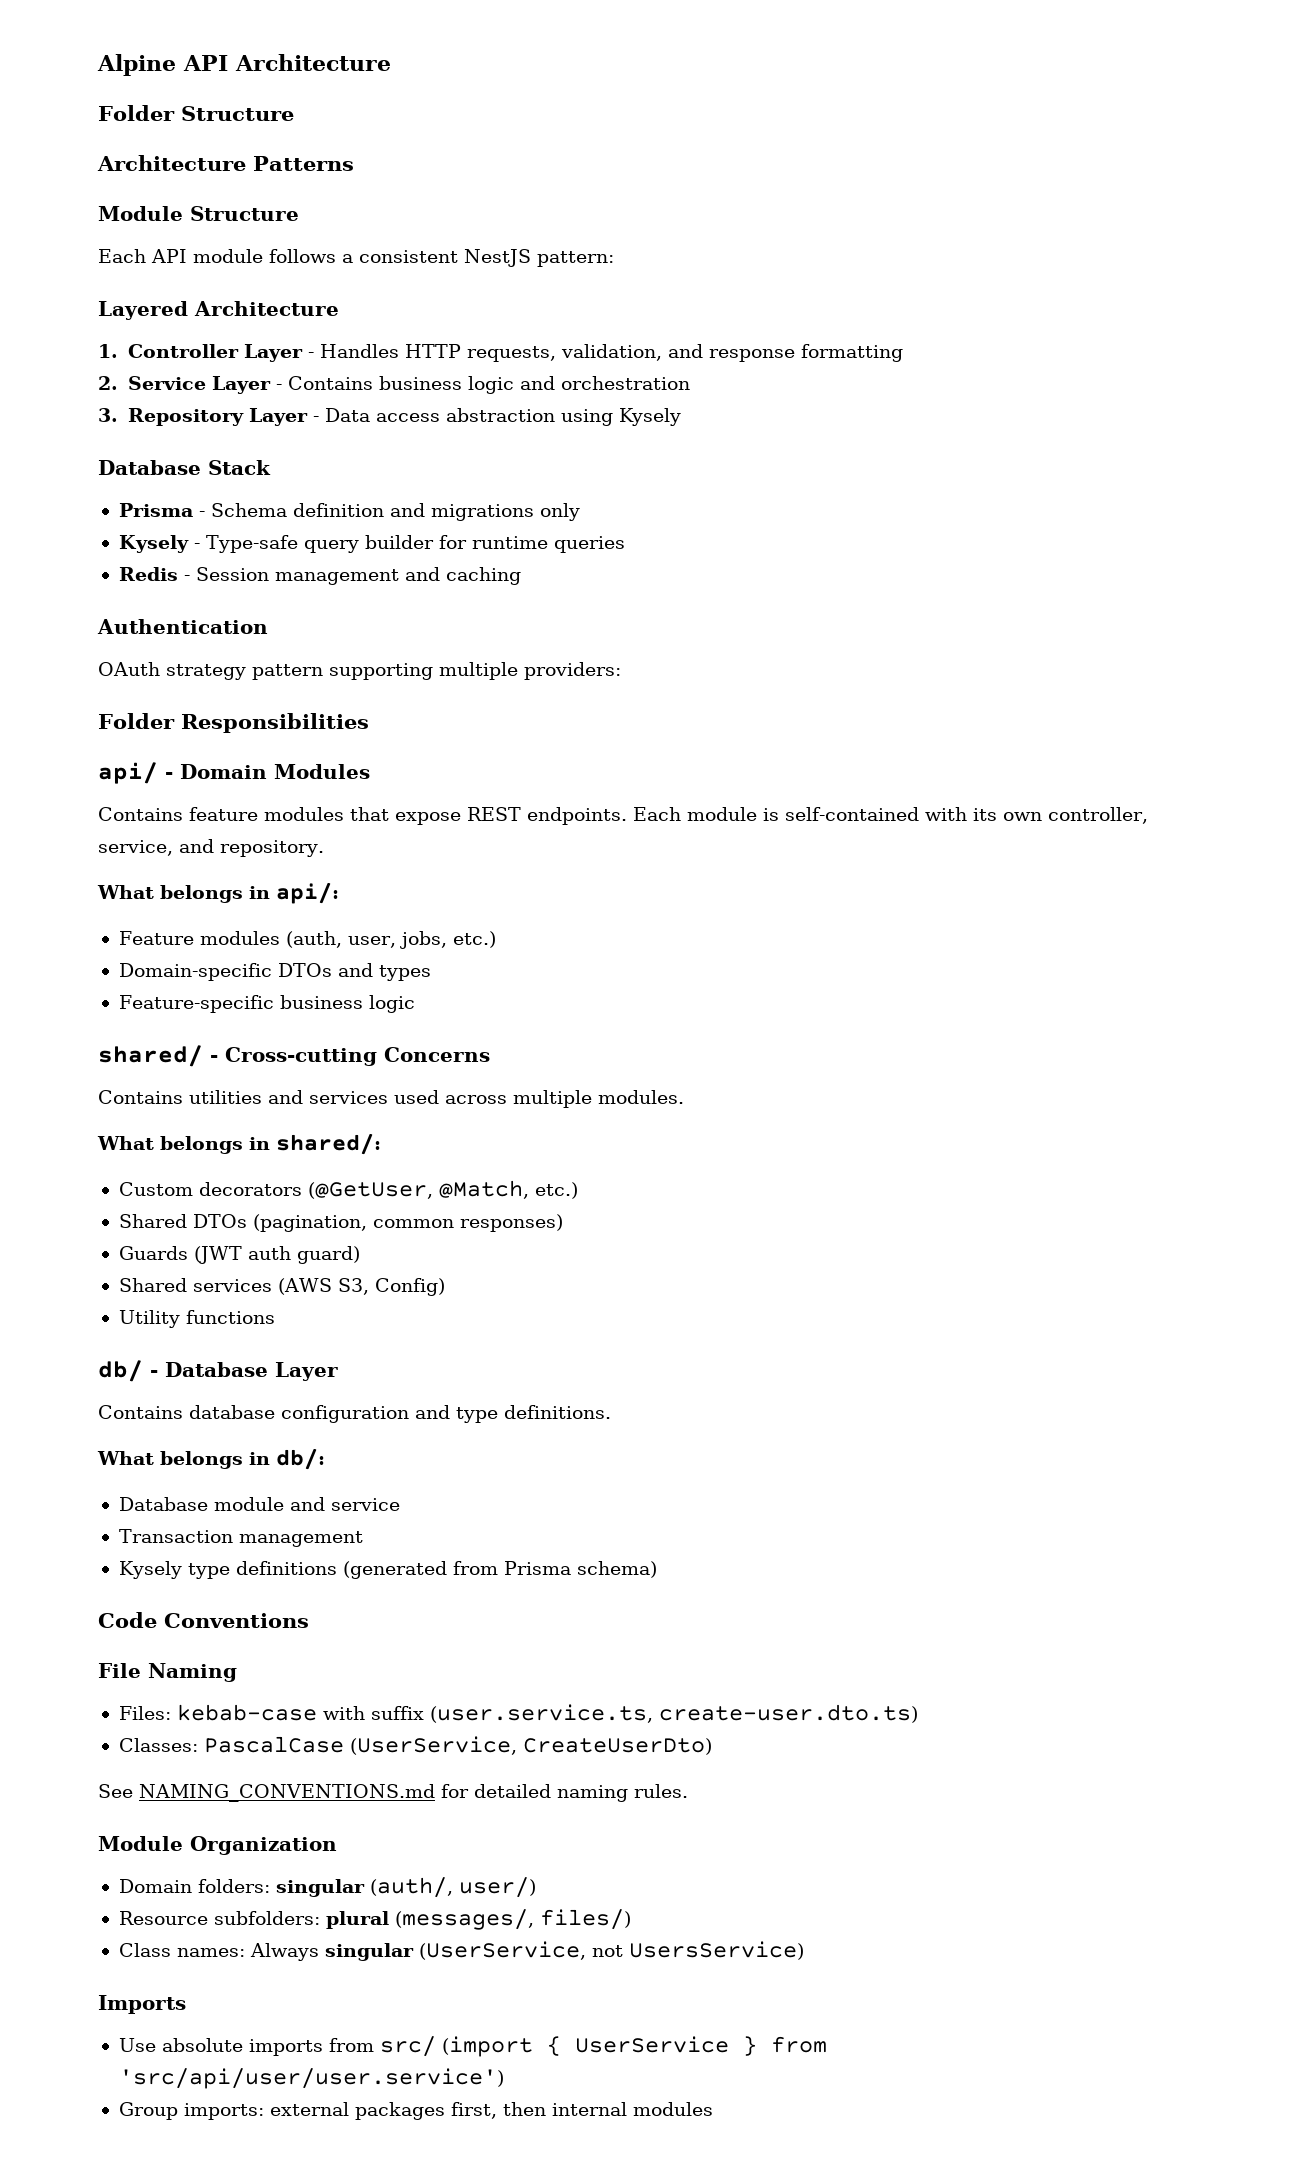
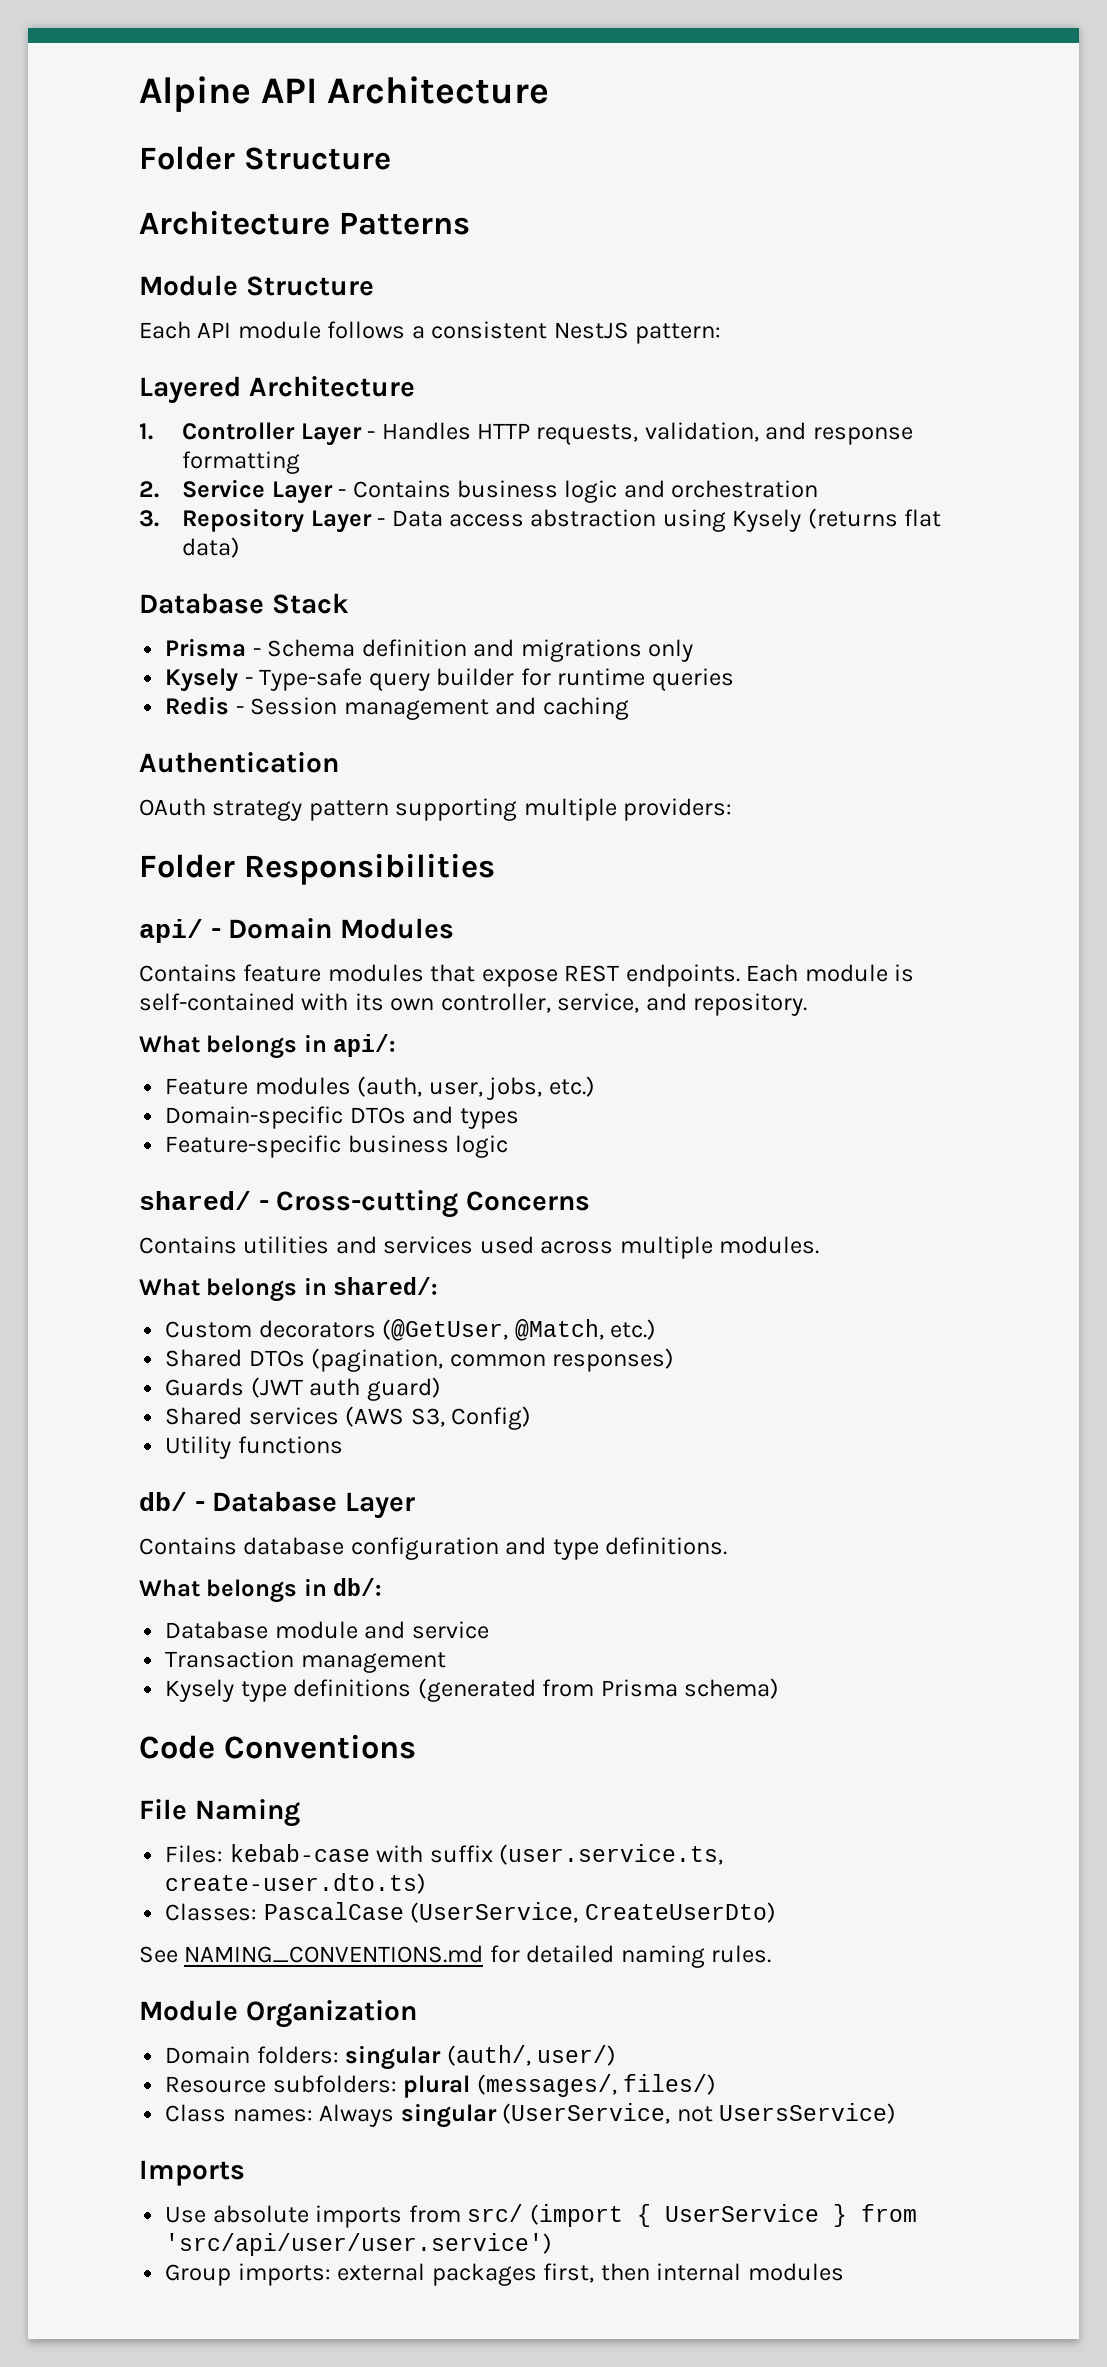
- 3. Repository Layer - Data access abstraction using Kysely
+ 3. Repository Layer - Data access abstraction using Kysely (returns flat data)

